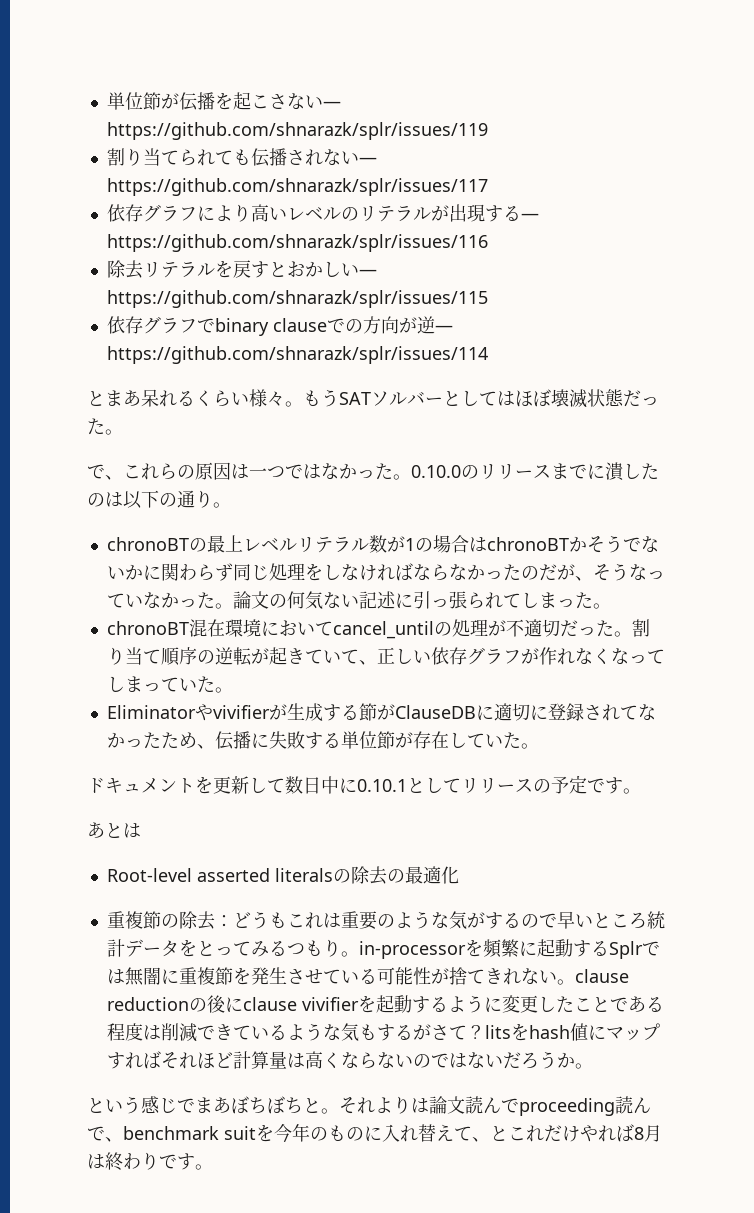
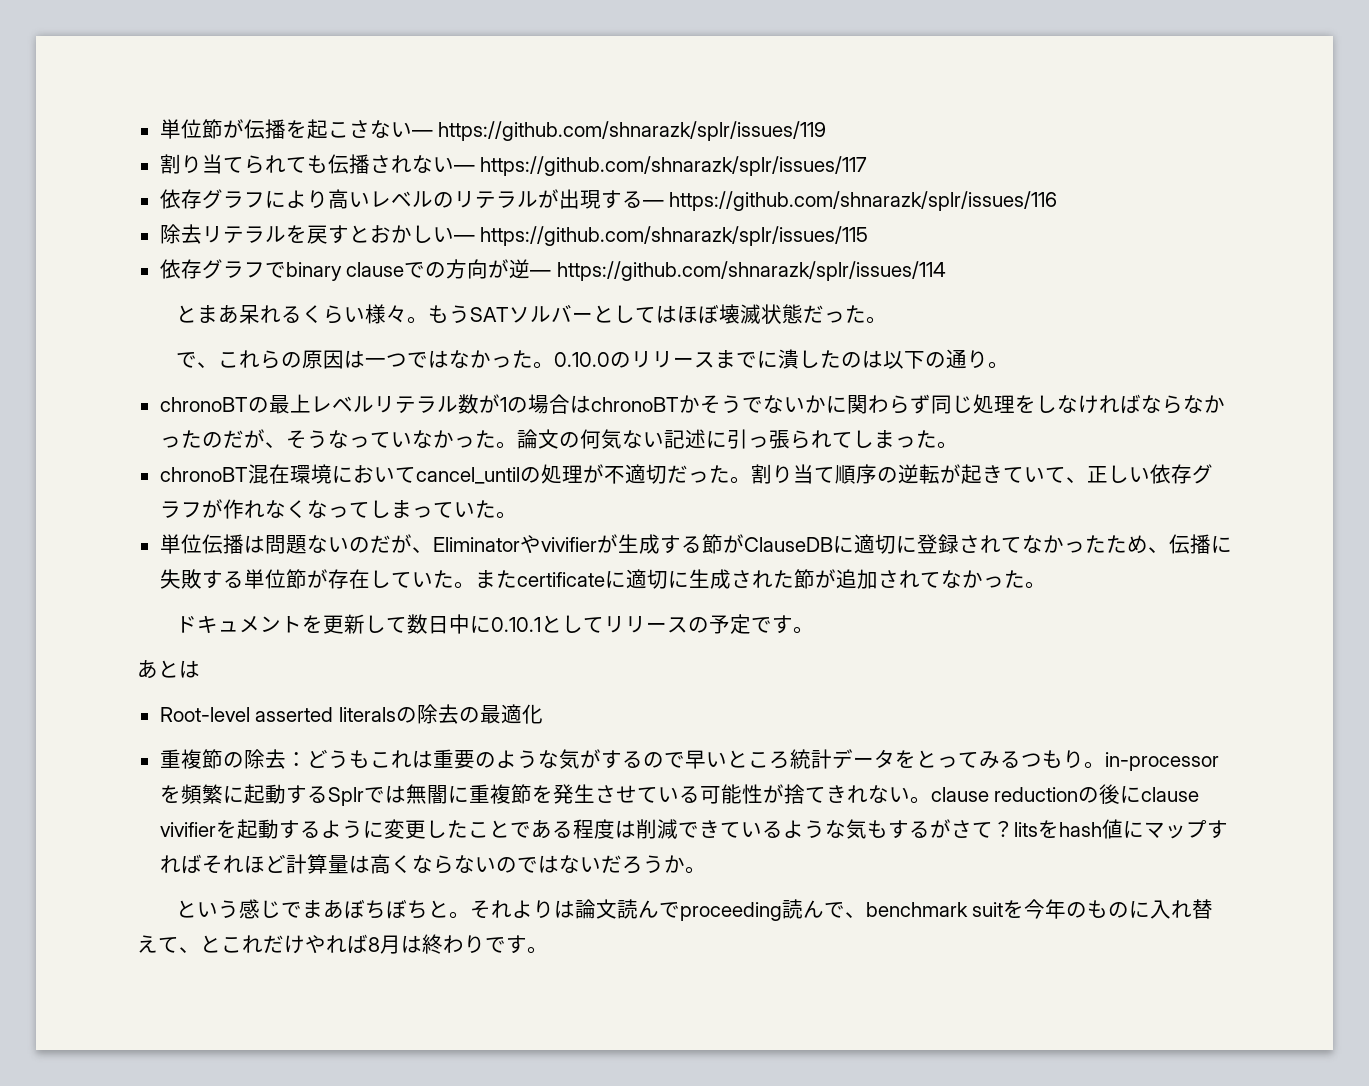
- Eliminatorやvivifierが生成する節がClauseDBに適切に登録されてなかったため、伝播に失敗する単位節が存在していた。
+ 単位伝播は問題ないのだが、Eliminatorやvivifierが生成する節がClauseDBに適切に登録されてなかったため、伝播に失敗する単位節が存在していた。またcertificateに適切に生成された節が追加されてなかった。

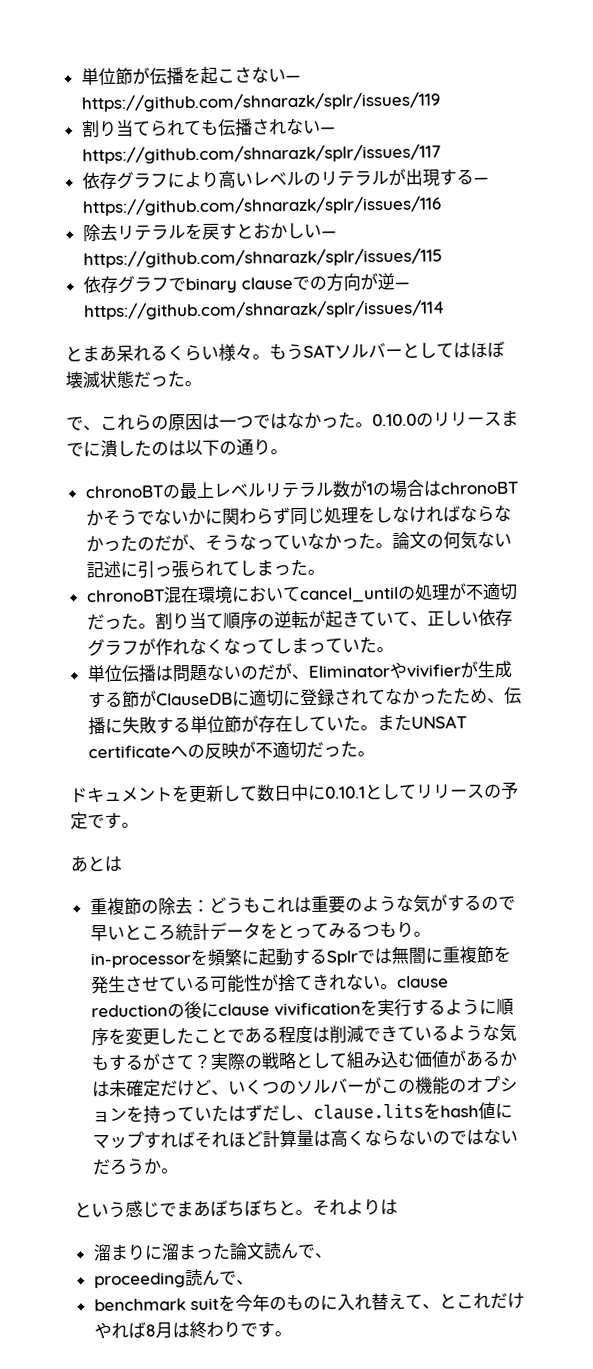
- またcertificateに適切に生成された節が追加されてなかった。
+ またUNSAT certificateへの反映が不適切だった。
- Root-level asserted literalsの除去の最適化
- どうもこれは重要のような気がするので早いところ統計データをとってみるつもり。in-processorを頻繁に起動するSplrでは無闇に重複節を発生させている可能性が捨てきれない。clause reductionの後にclause vivifierを起動するように変更したことである程度は削減できているような気もするがさて？litsをhash値にマップすればそれほど計算量は高くならないのではないだろうか。
+ どうもこれは重要のような気がするので早いところ統計データをとってみるつもり。in-processorを頻繁に起動するSplrでは無闇に重複節を発生させている可能性が捨てきれない。clause reductionの後にclause vivificationを実行するように順序を変更したことである程度は削減できているような気もするがさて？実際の戦略として組み込む価値があるかは未確定だけど、いくつのソルバーがこの機能のオプションを持っていたはずだし、clause.litsをhash値にマップすればそれほど計算量は高くならないのではないだろうか。
- それよりは論文読んでproceeding読んで、benchmark suitを今年のものに入れ替えて、とこれだけやれば8月は終わりです。
+ それよりは
+ 溜まりに溜まった論文読んで、
+ proceeding読んで、
+ benchmark suitを今年のものに入れ替えて、とこれだけやれば8月は終わりです。

